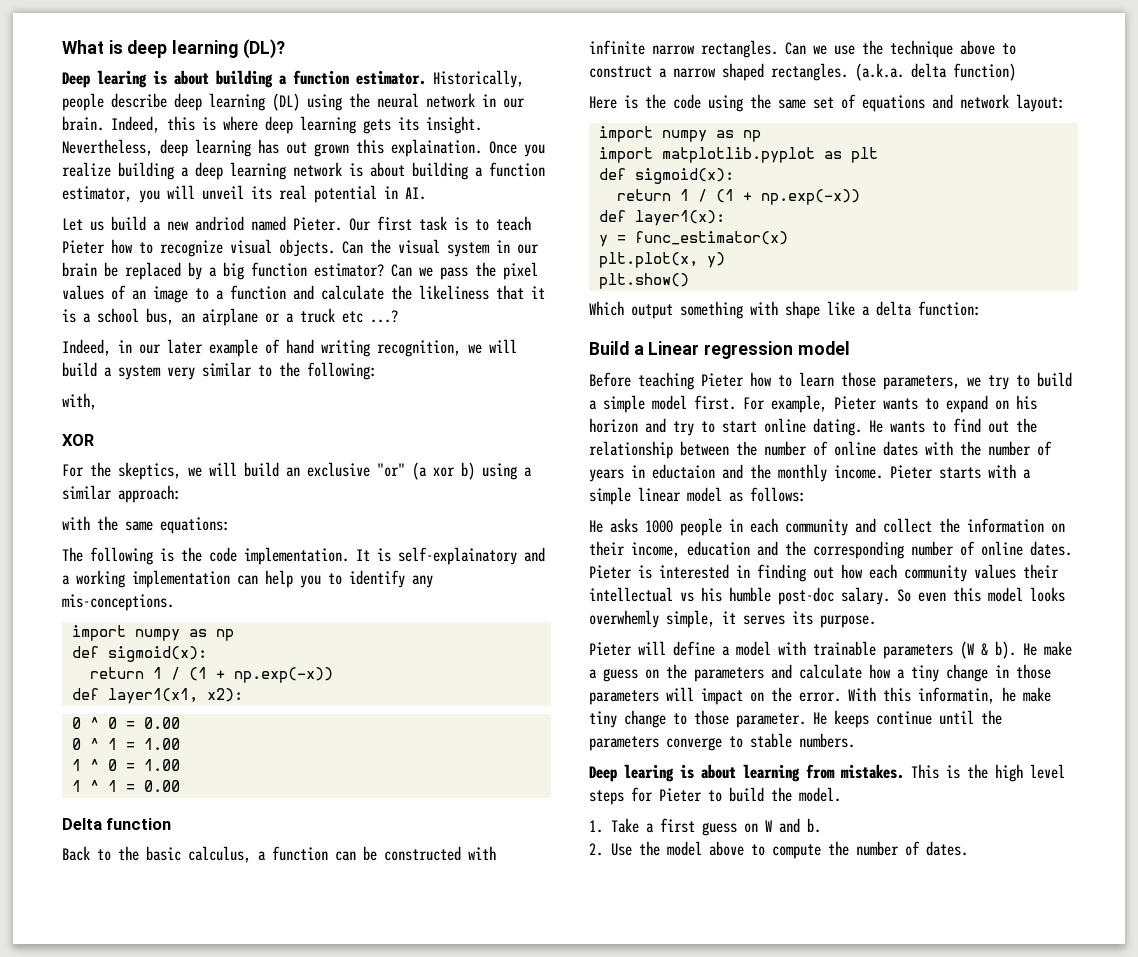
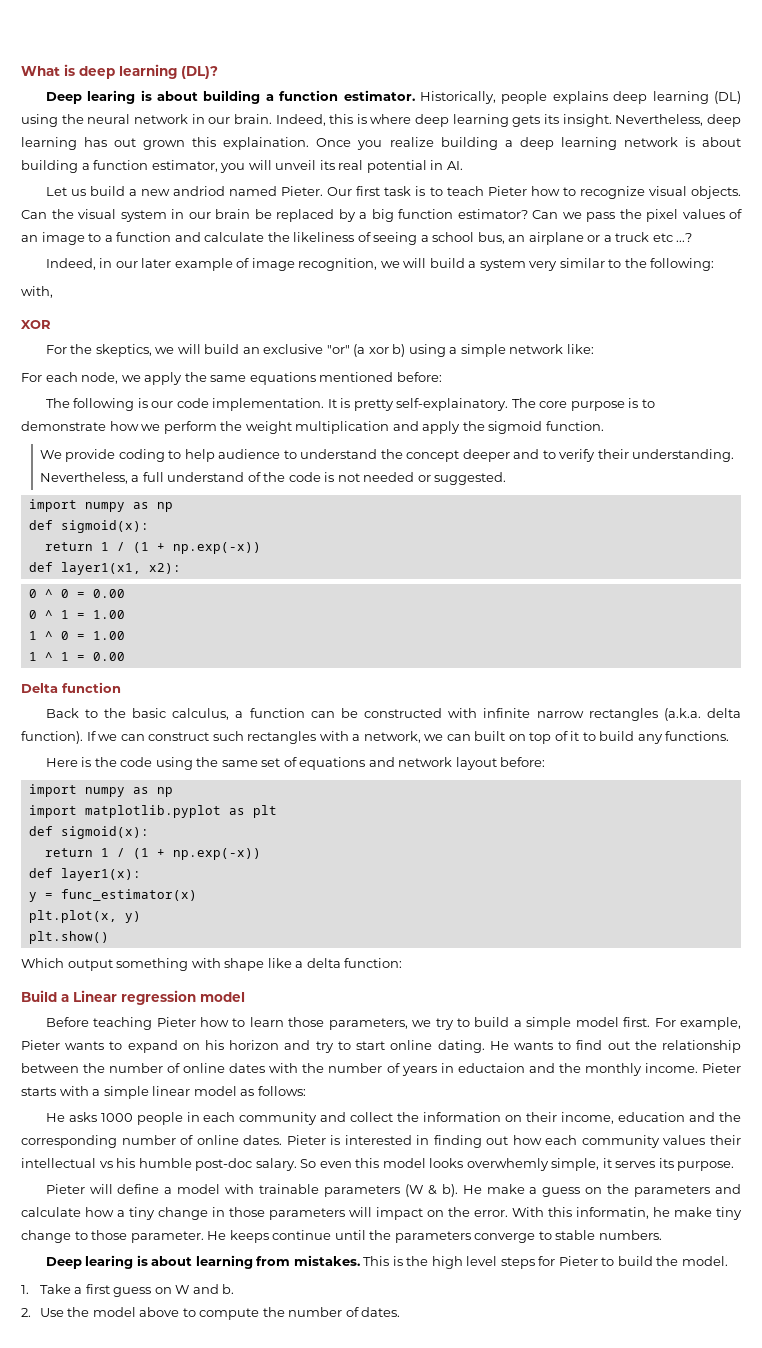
- Historically, people describe deep learning (DL) using the neural network in our brain.
+ Historically, people explains deep learning (DL) using the neural network in our brain.
- Can we pass the pixel values of an image to a function and calculate the likeliness that it is a school bus, an airplane or a truck etc ...?
+ Can we pass the pixel values of an image to a function and calculate the likeliness of seeing a school bus, an airplane or a truck etc ...?
- Indeed, in our later example of hand writing recognition, we will build a system very similar to the following:
+ Indeed, in our later example of image recognition, we will build a system very similar to the following:
- For the skeptics, we will build an exclusive "or" (a xor b) using a similar approach:
- with the same equations:
+ For the skeptics, we will build an exclusive "or" (a xor b) using a simple network like:
+ For each node, we apply the same equations mentioned before:
- The following is the code implementation.
+ The following is our code implementation.
- It is self-explainatory and a working implementation can help you to identify any mis-conceptions.
+ It is pretty self-explainatory. The core purpose is to demonstrate how we perform the weight multiplication and apply the sigmoid function.
+ We provide coding to help audience to understand the concept deeper and to verify their understanding. Nevertheless, a full understand of the code is not needed or suggested.
- Back to the basic calculus, a function can be constructed with infinite narrow rectangles. Can we use the technique above to construct a narrow shaped rectangles. (a.k.a. delta function)
+ Back to the basic calculus, a function can be constructed with infinite narrow rectangles (a.k.a. delta function). If we can construct such rectangles with a network, we can built on top of it to build any functions.
- Here is the code using the same set of equations and network layout:
+ Here is the code using the same set of equations and network layout before:

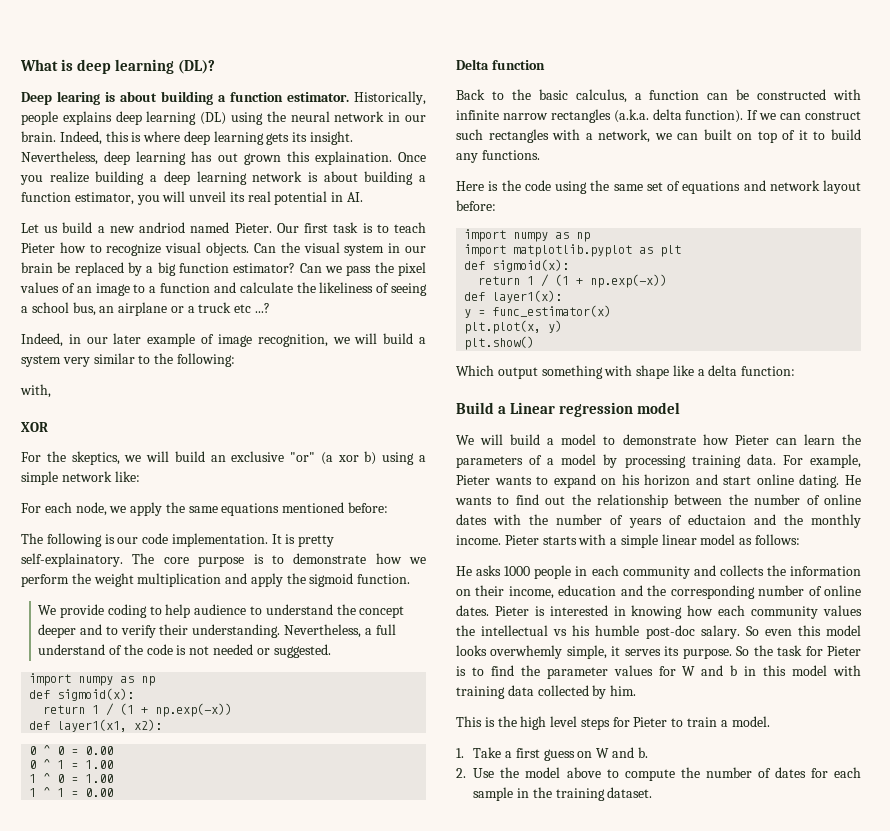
- Before teaching Pieter how to learn those parameters, we try to build a simple model first.
+ We will build a model to demonstrate how Pieter can learn the parameters of a model by processing training data.
- For example, Pieter wants to expand on his horizon and try to start online dating.
+ For example, Pieter wants to expand on his horizon and start online dating.
- He wants to find out the relationship between the number of online dates with the number of years in eductaion and the monthly income.
+ He wants to find out the relationship between the number of online dates with the number of years of eductaion and the monthly income.
- He asks 1000 people in each community and collect the information on their income, education and the corresponding number of online dates.
+ He asks 1000 people in each community and collects the information on their income, education and the corresponding number of online dates.
- Pieter is interested in finding out how each community values their intellectual vs his humble post-doc salary.
+ Pieter is interested in knowing how each community values the intellectual vs his humble post-doc salary.
- So even this model looks overwhemly simple, it serves its purpose.
- Pieter will define a model with trainable parameters (W & b). He make a guess on the parameters and calculate how a tiny change in those parameters will impact on the error. With this informatin, he make tiny change to those parameter. He keeps continue until the parameters converge to stable numbers.
- Deep learing is about learning from mistakes. This is the high level steps for Pieter to build the model.
+ So even this model looks overwhemly simple, it serves its purpose. So the task for Pieter is to find the parameter values for W and b in this model with training data collected by him.
+ This is the high level steps for Pieter to train a model.
- 2. Use the model above to compute the number of dates.
+ 2. Use the model above to compute the number of dates for each sample in the training dataset.

